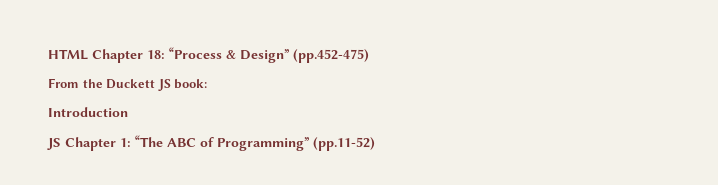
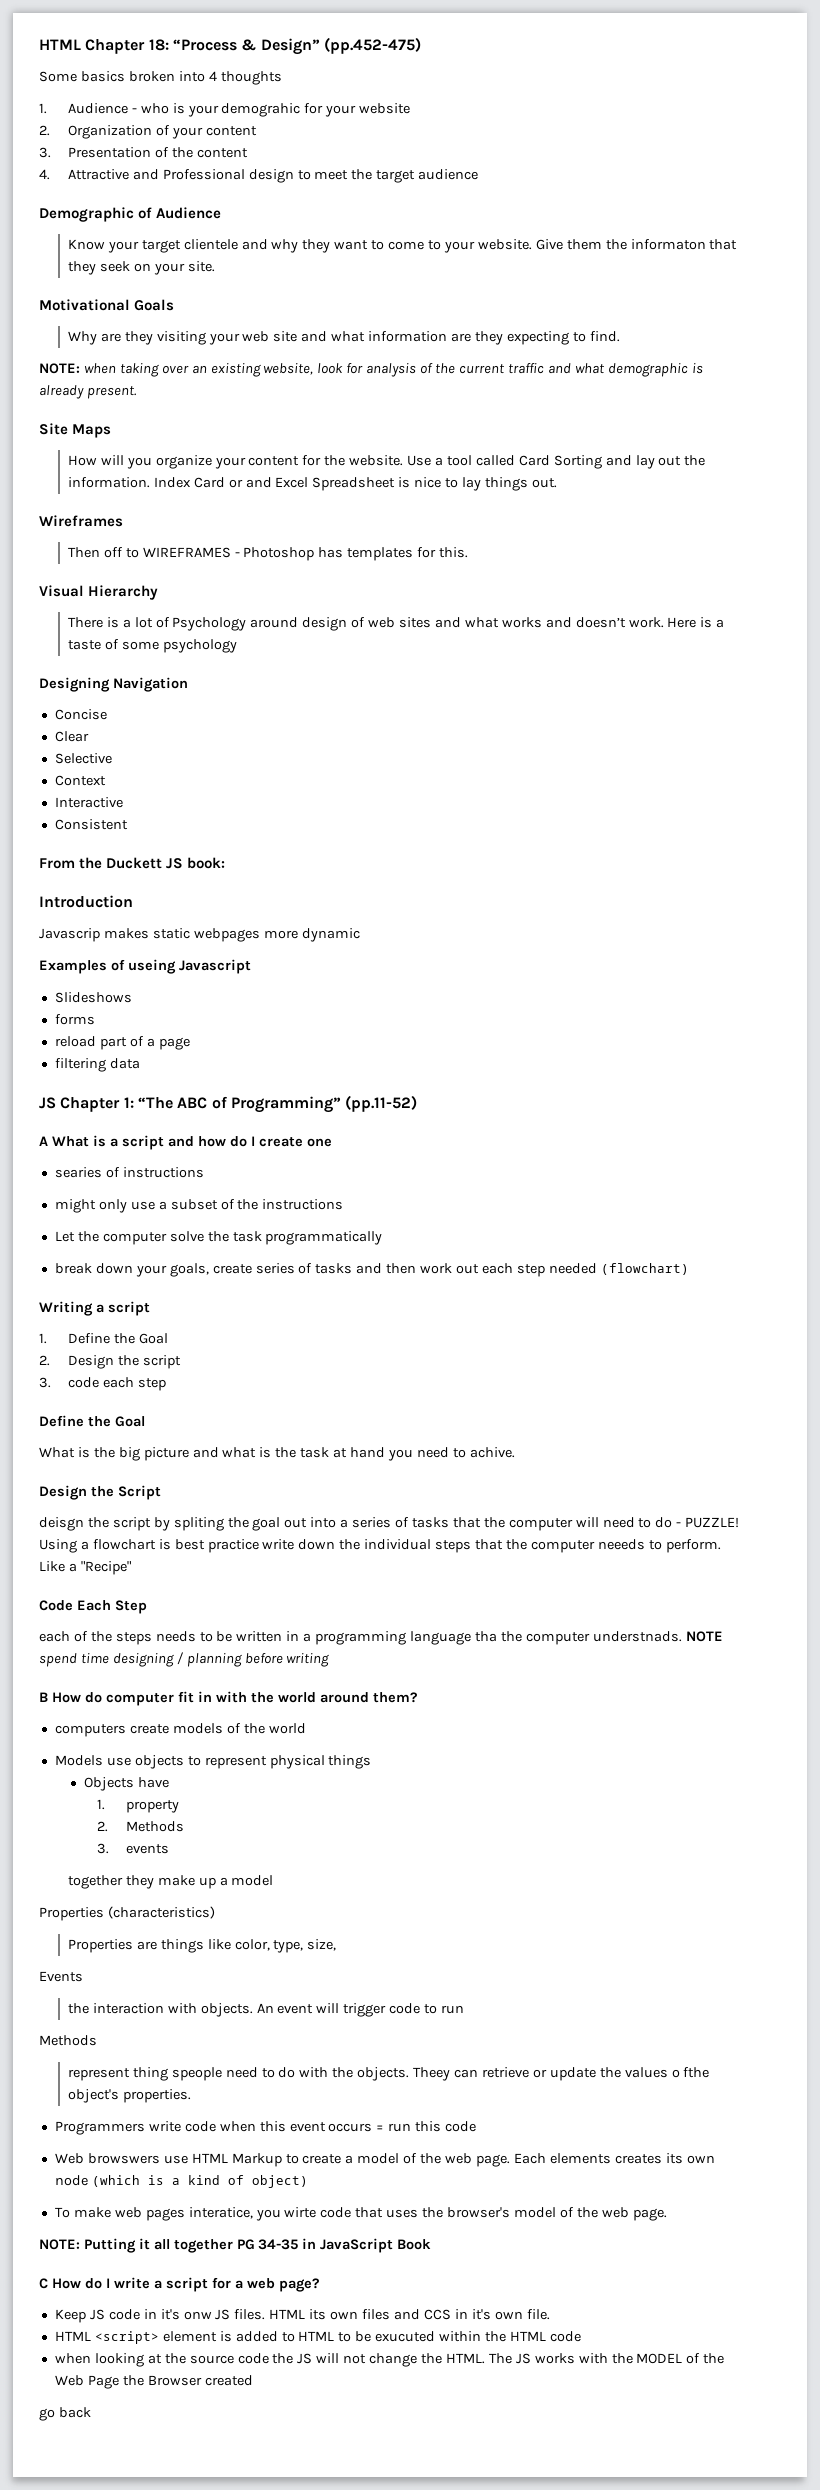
+ Some basics broken into 4 thoughts
+ 1. Audience - who is your demograhic for your website
+ 2. Organization of your content
+ 3. Presentation of the content
+ 4. Attractive and Professional design to meet the target audience
+ Demographic of Audience
+ Know your target clientele and why they want to come to your website. Give them the informaton that they seek on your site.
+ Motivational Goals
+ Why are they visiting your web site and what information are they expecting to find.
+ NOTE: when taking over an existing website, look for analysis of the current traffic and what demographic is already present.
+ Site Maps
+ How will you organize your content for the website. Use a tool called Card Sorting and lay out the information. Index Card or and Excel Spreadsheet is nice to lay things out.
+ Wireframes
+ Then off to WIREFRAMES - Photoshop has templates for this.
+ Visual Hierarchy
+ There is a lot of Psychology around design of web sites and what works and doesn’t work. Here is a taste of some psychology
+ Designing Navigation
+ Concise
+ Clear
+ Selective
+ Context
+ Interactive
+ Consistent
+ Javascrip makes static webpages more dynamic
+ Examples of useing Javascript
+ Slideshows
+ forms
+ reload part of a page
+ filtering data
+ A What is a script and how do I create one
+ searies of instructions
+ might only use a subset of the instructions
+ Let the computer solve the task programmatically
+ break down your goals, create series of tasks and then work out each step needed (flowchart)
+ Writing a script
+ 1. Define the Goal
+ 2. Design the script
+ 3. code each step
+ Define the Goal
+ What is the big picture and what is the task at hand you need to achive.
+ Design the Script
+ deisgn the script by spliting the goal out into a series of tasks that the computer will need to do - PUZZLE! Using a flowchart is best practice write down the individual steps that the computer neeeds to perform. Like a "Recipe"
+ Code Each Step
+ each of the steps needs to be written in a programming language tha the computer understnads. NOTE spend time designing / planning before writing
+ B How do computer fit in with the world around them?
+ computers create models of the world
+ Models use objects to represent physical things
+ Objects have
+ 1. property
+ 2. Methods
+ 3. events
+ together they make up a model
+ Properties (characteristics)
+ Properties are things like color, type, size,
+ Events
+ the interaction with objects. An event will trigger code to run
+ Methods
+ represent thing speople need to do with the objects. Theey can retrieve or update the values o fthe object's properties.
+ Programmers write code when this event occurs = run this code
+ Web browswers use HTML Markup to create a model of the web page. Each elements creates its own node (which is a kind of object)
+ To make web pages interatice, you wirte code that uses the browser's model of the web page.
+ NOTE: Putting it all together PG 34-35 in JavaScript Book
+ C How do I write a script for a web page?
+ Keep JS code in it's onw JS files. HTML its own files and CCS in it's own file.
+ HTML <script> element is added to HTML to be exucuted within the HTML code
+ when looking at the source code the JS will not change the HTML. The JS works with the MODEL of the Web Page the Browser created
+ go back

